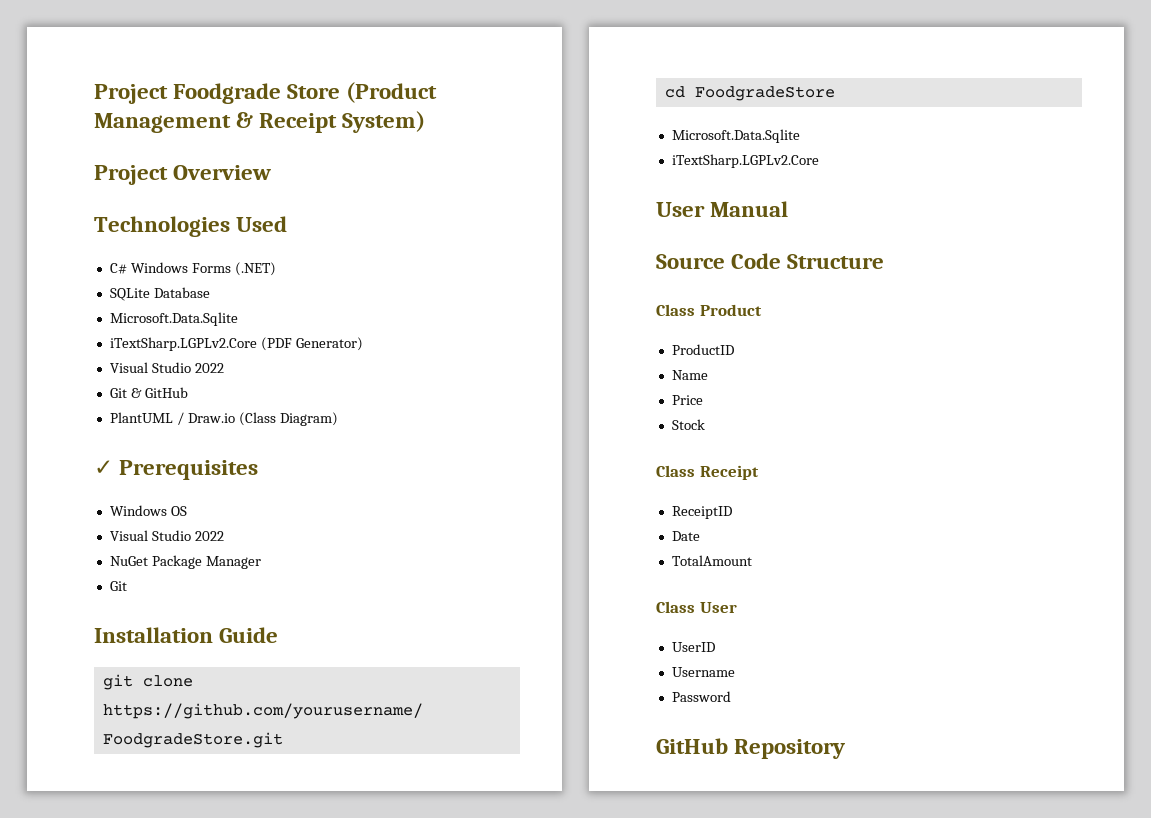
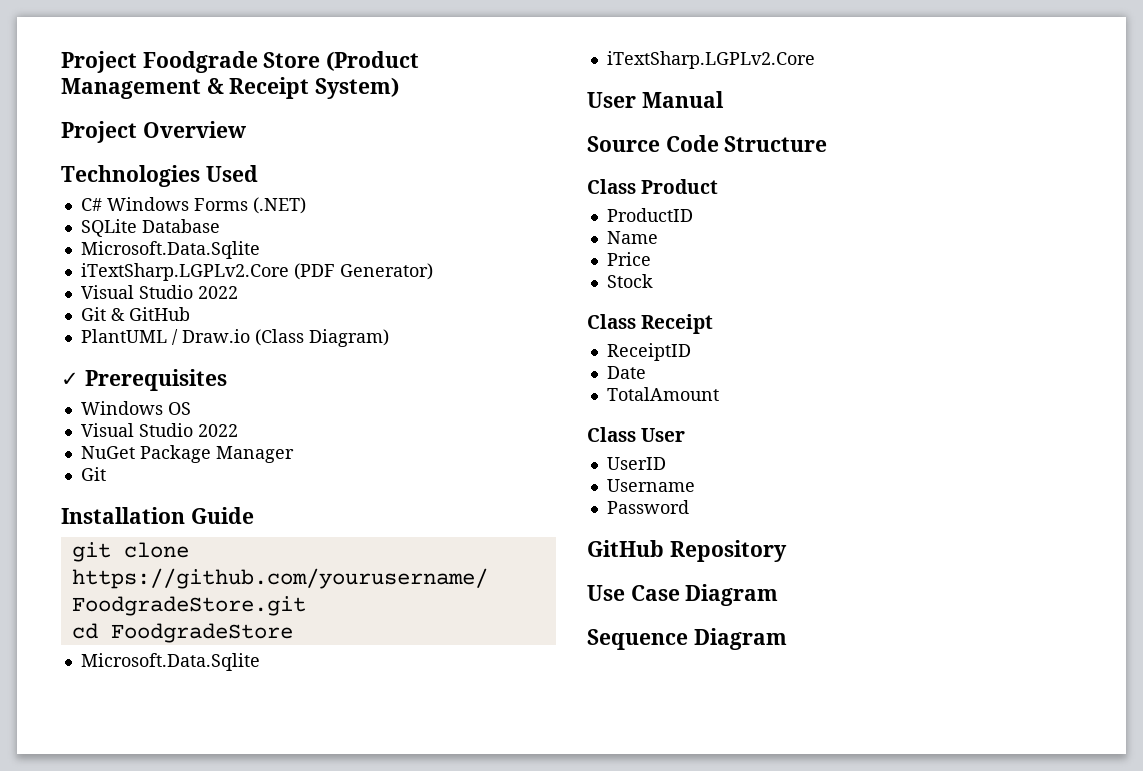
+ Use Case Diagram
+ Sequence Diagram

